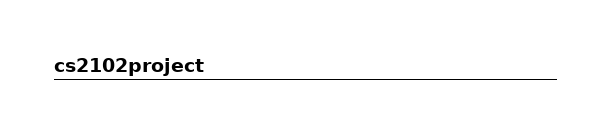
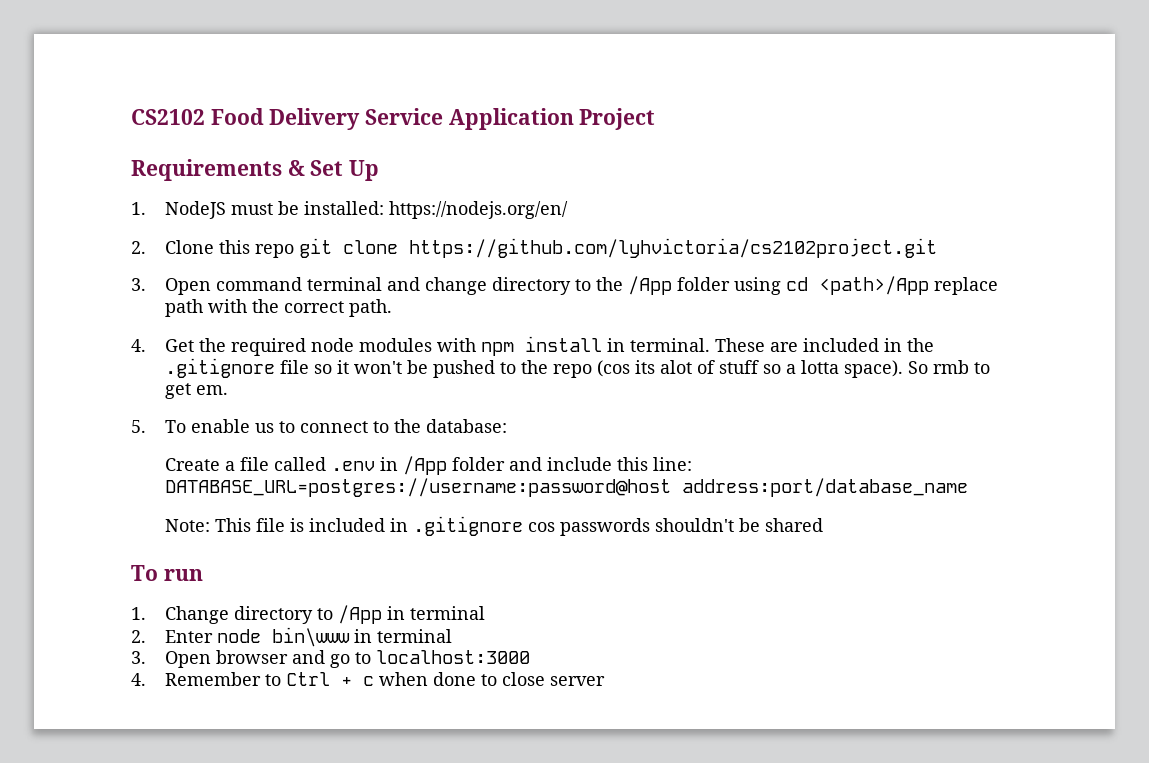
- cs2102project
+ CS2102 Food Delivery Service Application Project
+ Requirements & Set Up
+ 1. NodeJS must be installed: https://nodejs.org/en/
+ 2. Clone this repo git clone https://github.com/lyhvictoria/cs2102project.git
+ 3. Open command terminal and change directory to the /App folder using cd <path>/App replace path with the correct path.
+ 4. Get the required node modules with npm install in terminal. These are included in the .gitignore file so it won't be pushed to the repo (cos its alot of stuff so a lotta space). So rmb to get em.
+ 5. To enable us to connect to the database:
+ Create a file called .env in /App folder and include this line: DATABASE_URL=postgres://username:password@host address:port/database_name
+ Note: This file is included in .gitignore cos passwords shouldn't be shared
+ To run
+ 1. Change directory to /App in terminal
+ 2. Enter node bin\www in terminal
+ 3. Open browser and go to localhost:3000
+ 4. Remember to Ctrl + c when done to close server

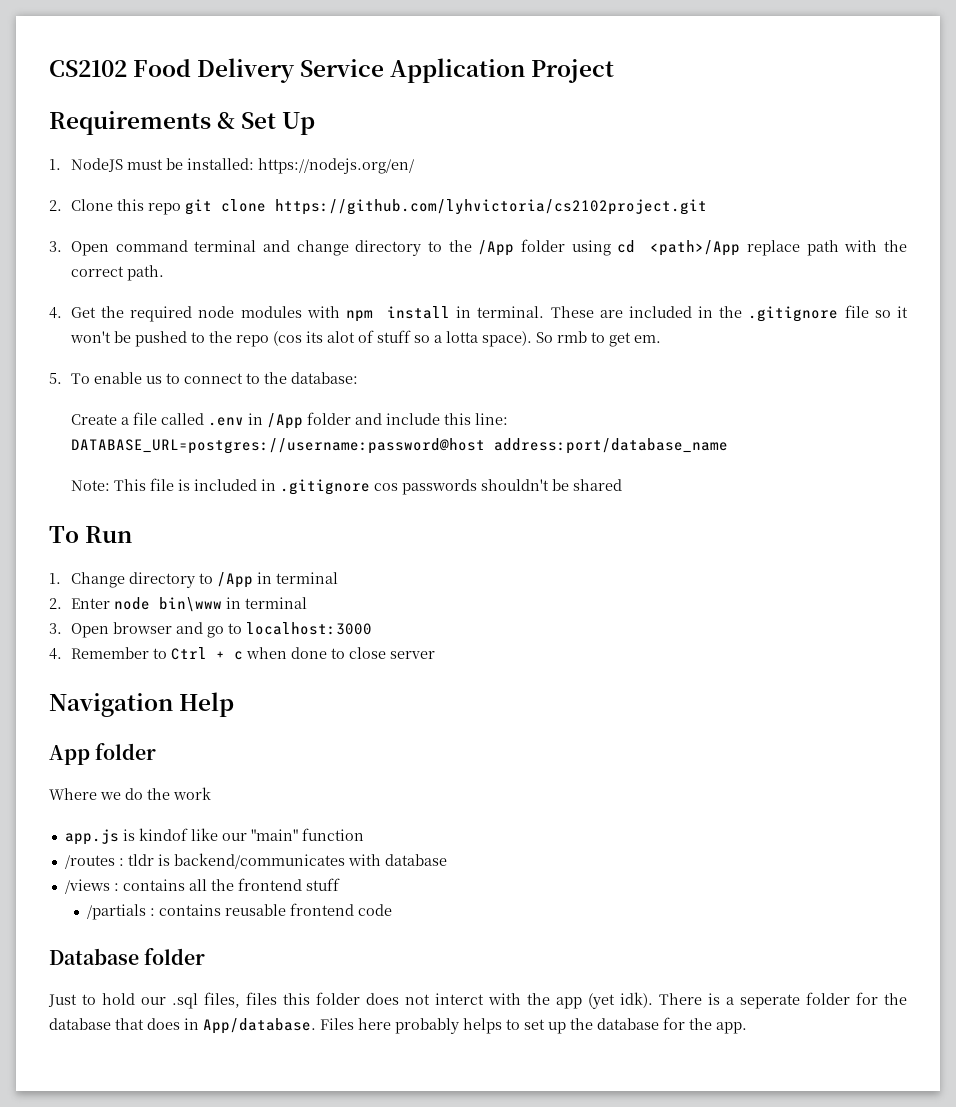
- To run
+ To Run
+ Navigation Help
+ App folder
+ Where we do the work
+ app.js is kindof like our "main" function
+ /routes : tldr is backend/communicates with database
+ /views : contains all the frontend stuff
+ /partials : contains reusable frontend code
+ Database folder
+ Just to hold our .sql files, files this folder does not interct with the app (yet idk). There is a seperate folder for the database that does in App/database. Files here probably helps to set up the database for the app.

